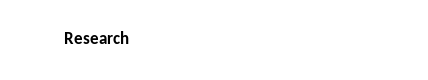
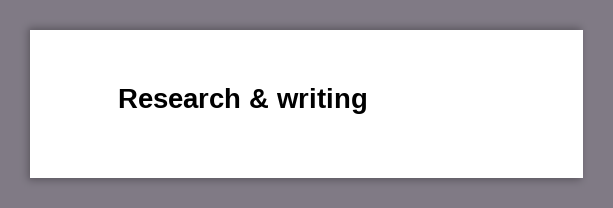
- Research
+ Research & writing

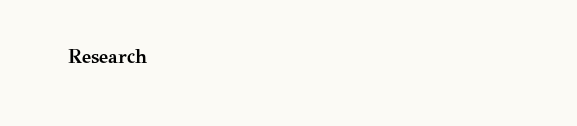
- Research & writing
+ Research

